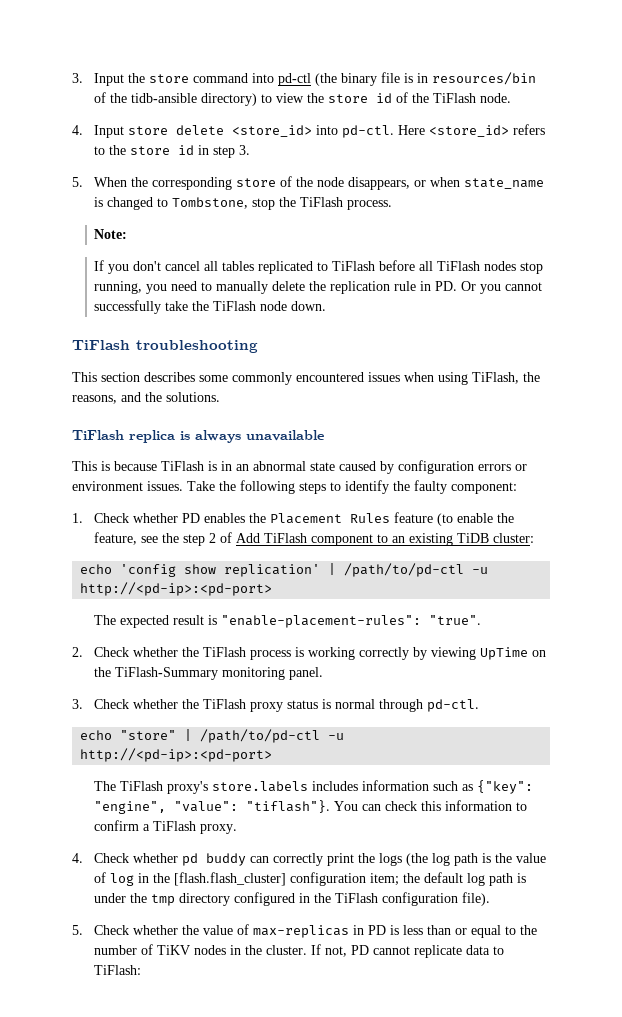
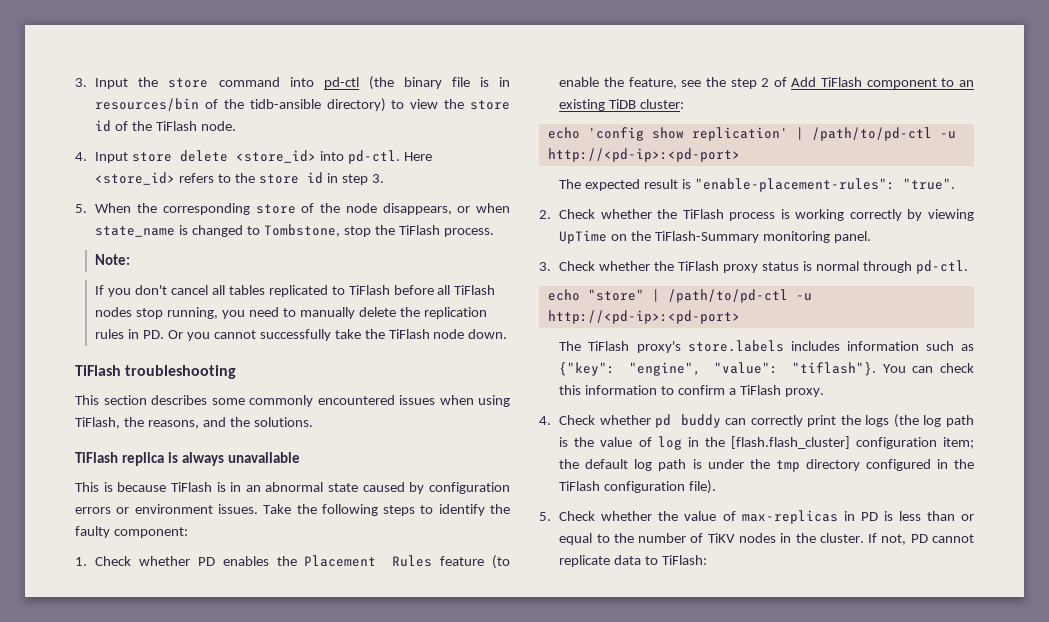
- If you don't cancel all tables replicated to TiFlash before all TiFlash nodes stop running, you need to manually delete the replication rule in PD. Or you cannot successfully take the TiFlash node down.
+ If you don't cancel all tables replicated to TiFlash before all TiFlash nodes stop running, you need to manually delete the replication rules in PD. Or you cannot successfully take the TiFlash node down.

